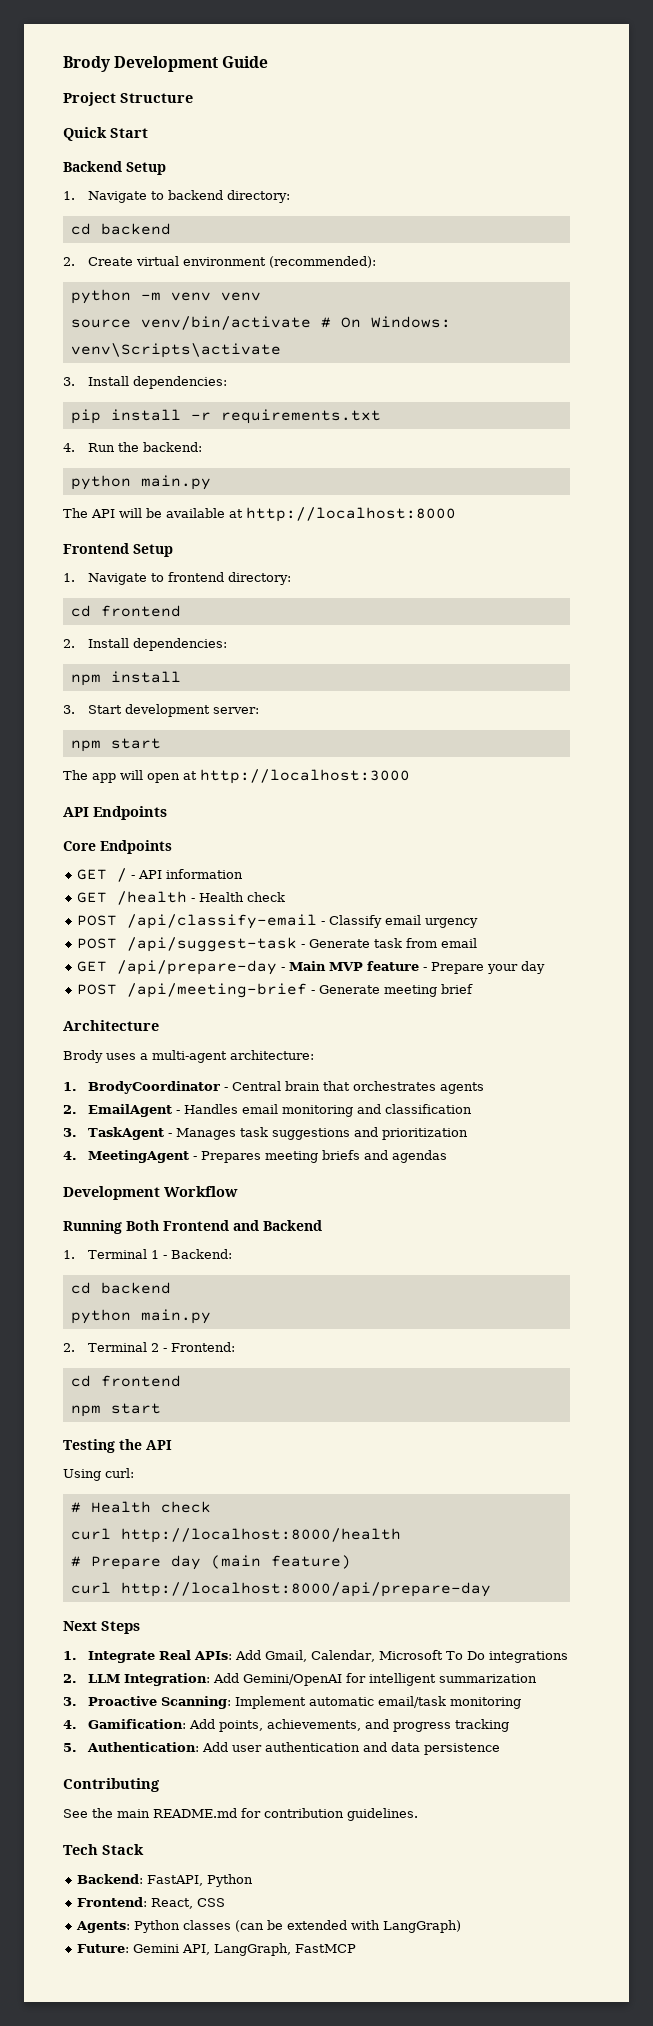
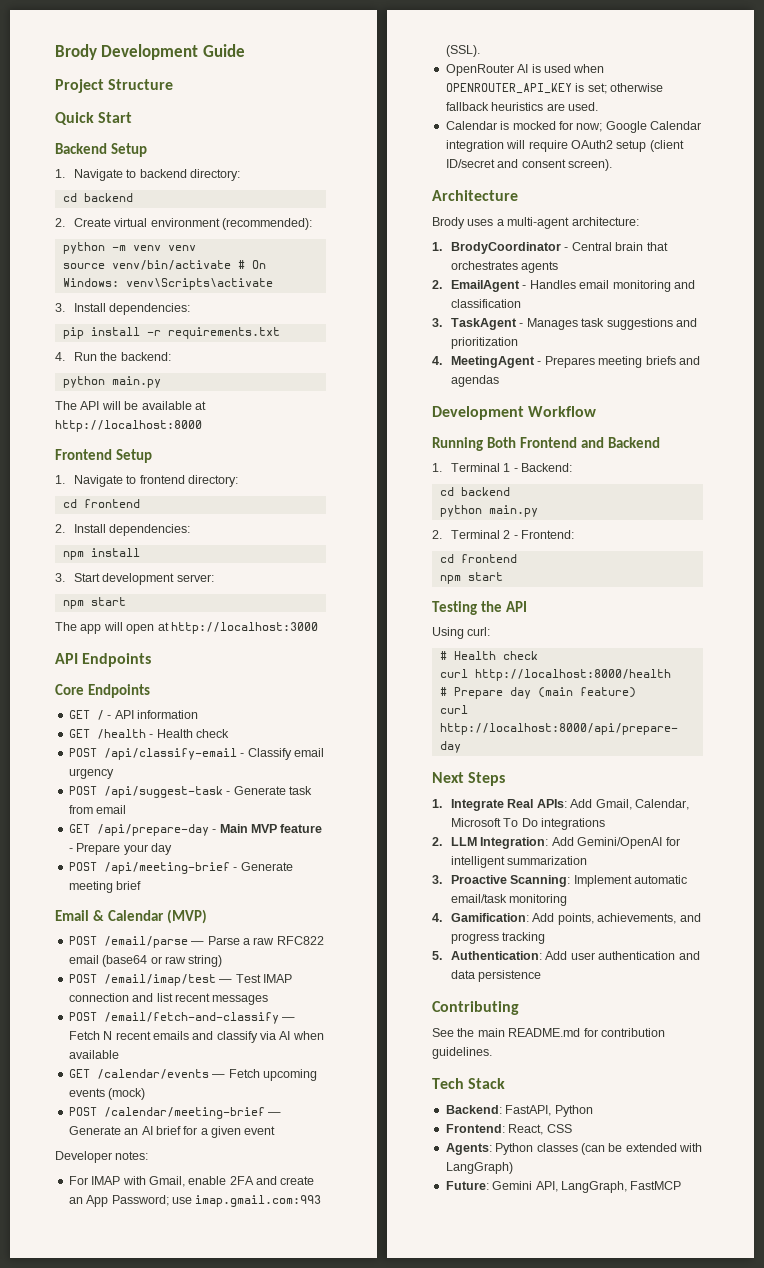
+ Email & Calendar (MVP)
+ POST /email/parse — Parse a raw RFC822 email (base64 or raw string)
+ POST /email/imap/test — Test IMAP connection and list recent messages
+ POST /email/fetch-and-classify — Fetch N recent emails and classify via AI when available
+ GET /calendar/events — Fetch upcoming events (mock)
+ POST /calendar/meeting-brief — Generate an AI brief for a given event
+ Developer notes:
+ For IMAP with Gmail, enable 2FA and create an App Password; use imap.gmail.com:993 (SSL).
+ OpenRouter AI is used when OPENROUTER_API_KEY is set; otherwise fallback heuristics are used.
+ Calendar is mocked for now; Google Calendar integration will require OAuth2 setup (client ID/secret and consent screen).

